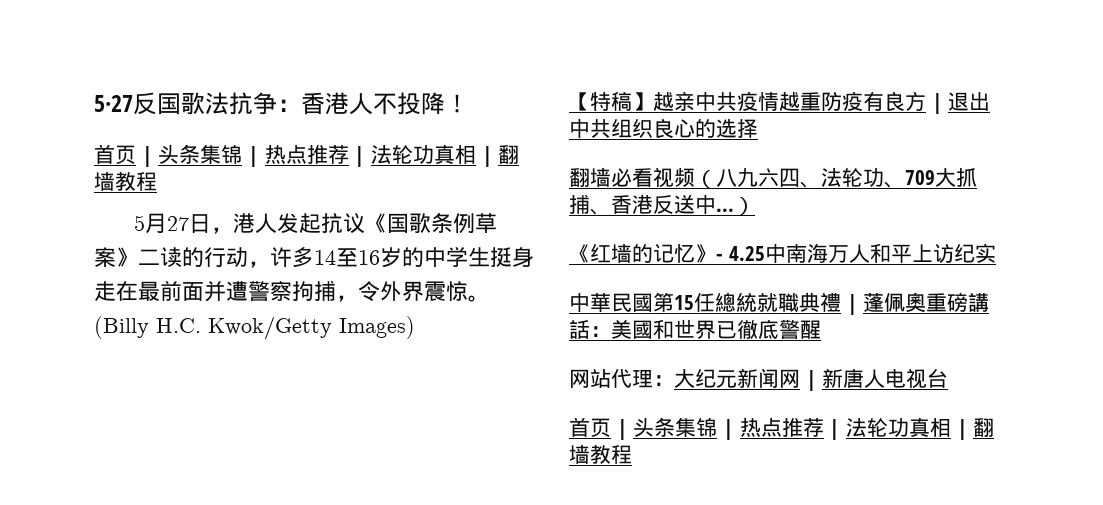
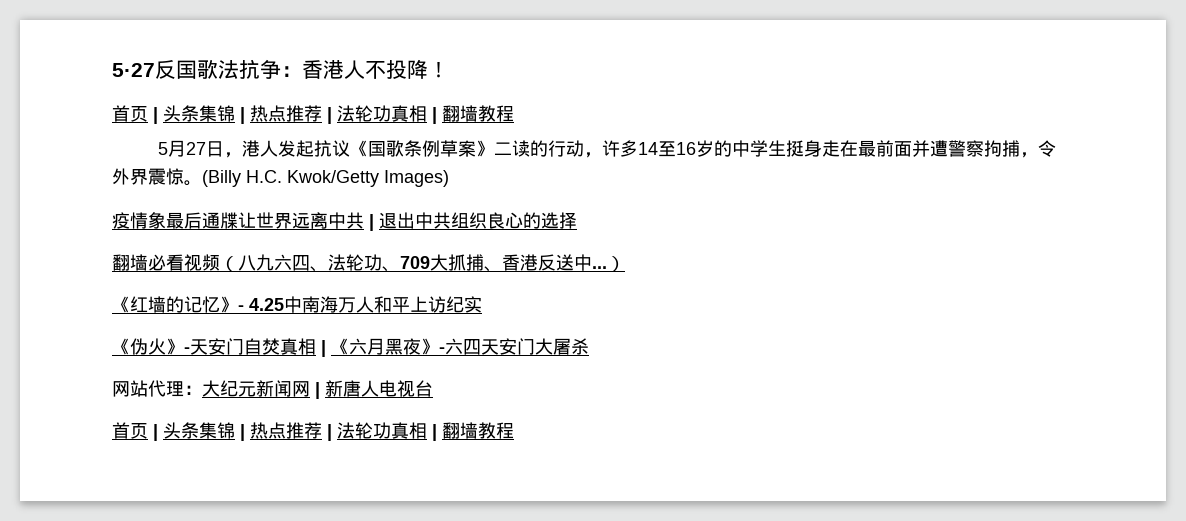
- 【特稿】越亲中共疫情越重防疫有良方 | 退出中共组织良心的选择
+ 疫情象最后通牒让世界远离中共 | 退出中共组织良心的选择
- 中華民國第15任總統就職典禮 | 蓬佩奧重磅講話：美國和世界已徹底警醒
+ 《伪火》-天安门自焚真相 | 《六月黑夜》-六四天安门大屠杀

